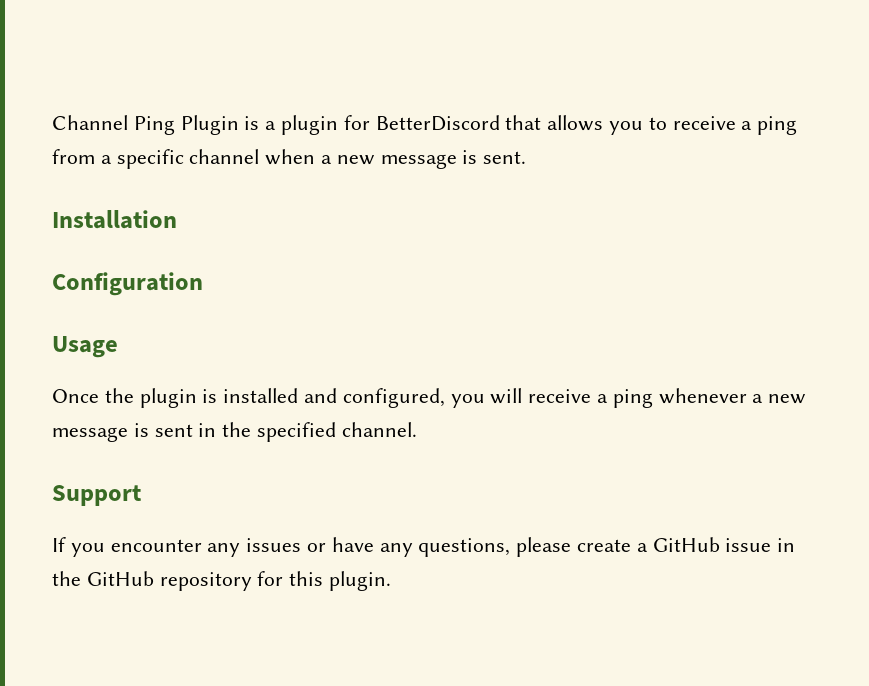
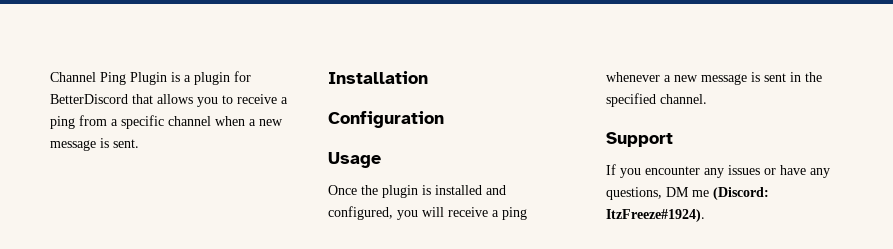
- If you encounter any issues or have any questions, please create a GitHub issue in the GitHub repository for this plugin.
+ If you encounter any issues or have any questions, DM me (Discord: ItzFreeze#1924).

